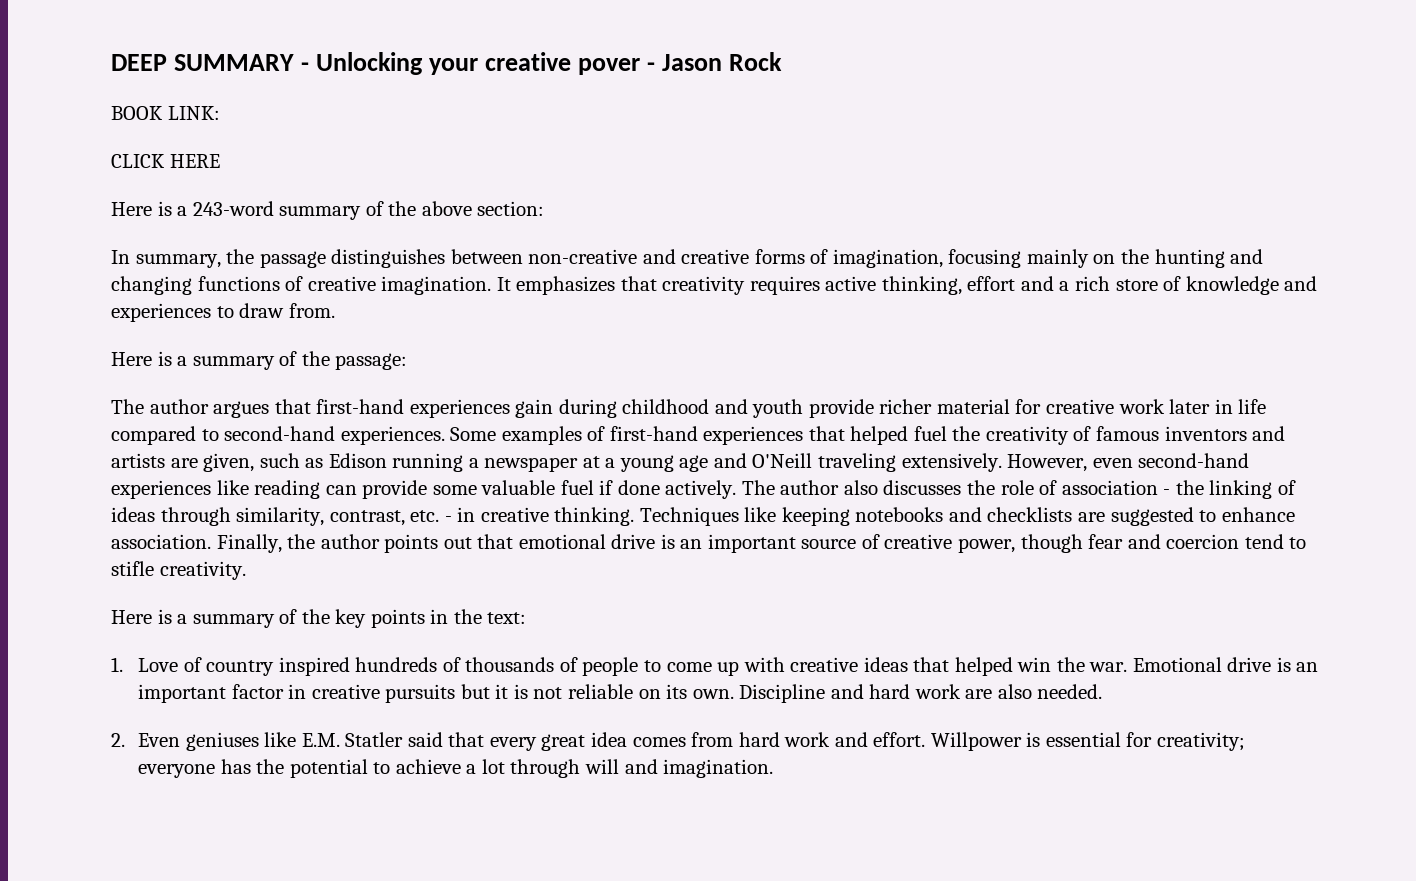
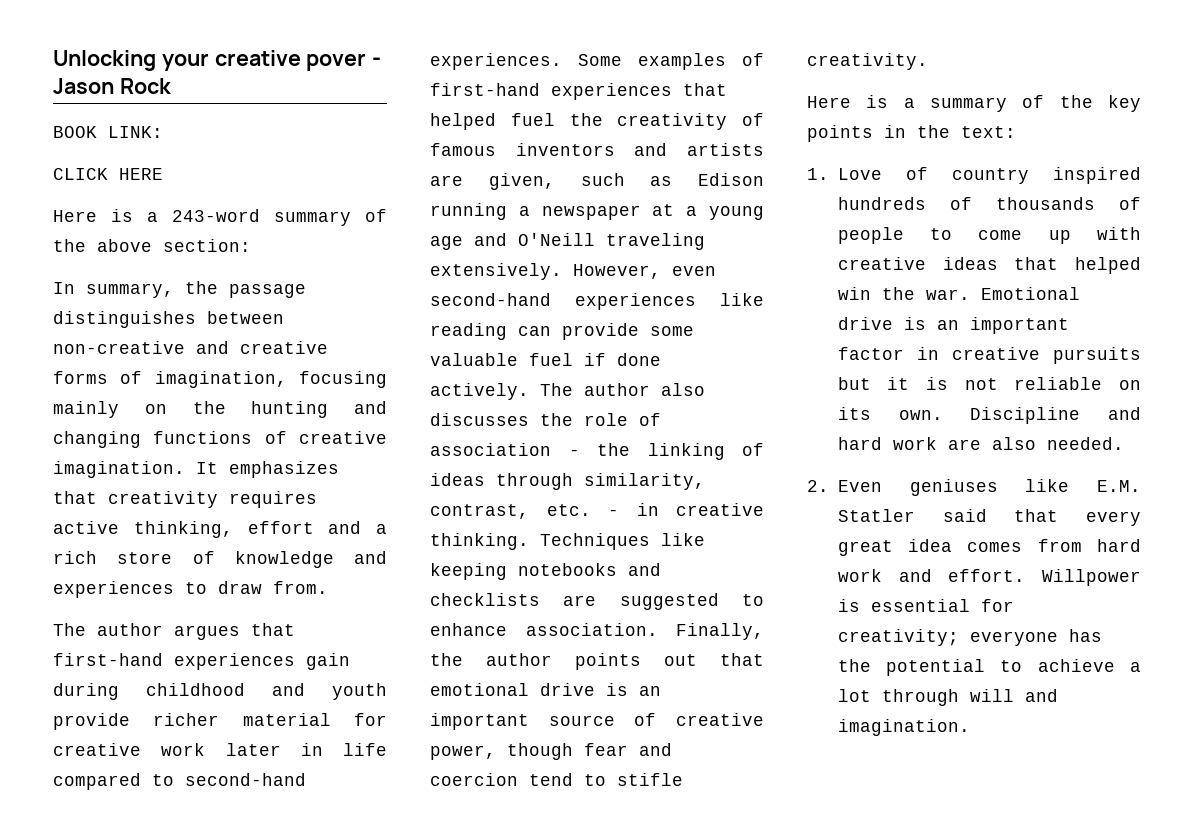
- DEEP SUMMARY - Unlocking your creative pover - Jason Rock
+ Unlocking your creative pover - Jason Rock
- Here is a summary of the passage:

